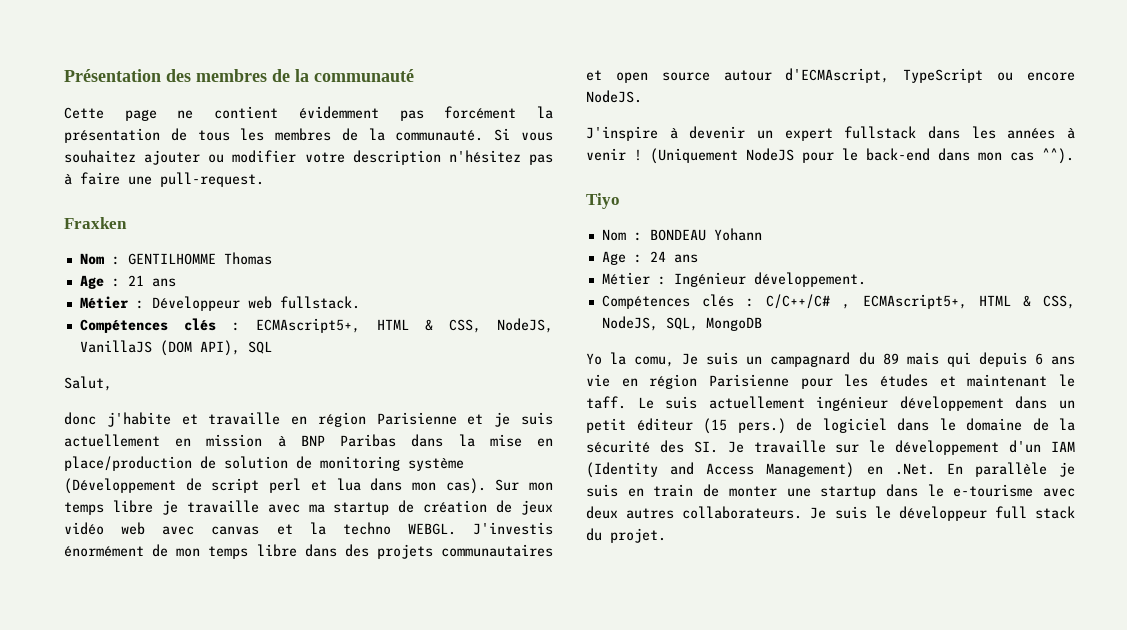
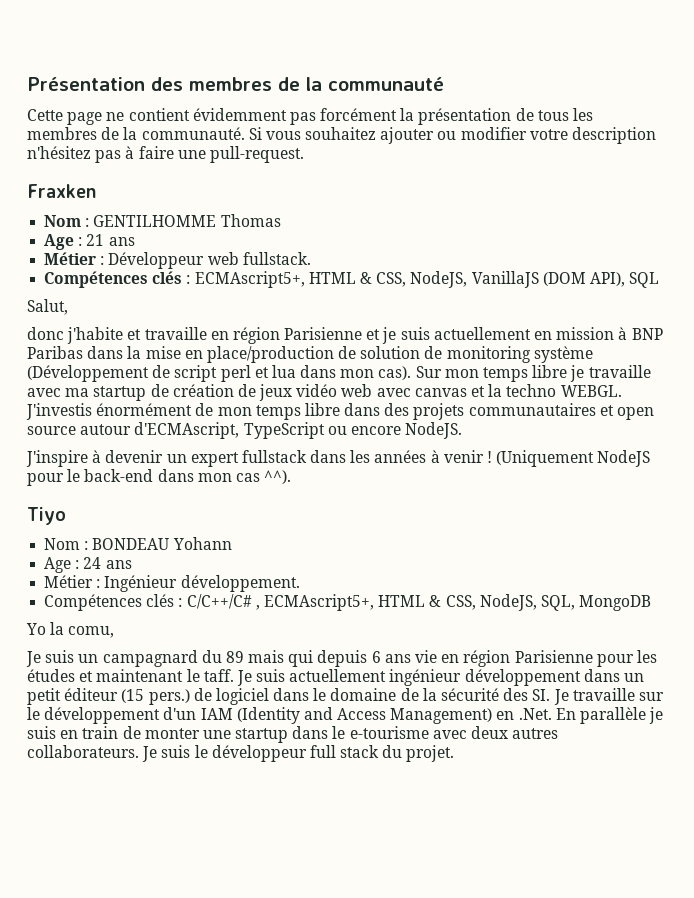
- Yo la comu, Je suis un campagnard du 89 mais qui depuis 6 ans vie en région Parisienne pour les études et maintenant le taff.
+ Yo la comu,
+ Je suis un campagnard du 89 mais qui depuis 6 ans vie en région Parisienne pour les études et maintenant le taff.
- Le suis actuellement ingénieur développement dans un petit éditeur (15 pers.) de logiciel dans le domaine de la sécurité des SI. Je travaille sur le développement d'un IAM (Identity and Access Management) en .Net. En parallèle je suis en train de monter une startup dans le e-tourisme avec deux autres collaborateurs.
+ Je suis actuellement ingénieur développement dans un petit éditeur (15 pers.) de logiciel dans le domaine de la sécurité des SI. Je travaille sur le développement d'un IAM (Identity and Access Management) en .Net. En parallèle je suis en train de monter une startup dans le e-tourisme avec deux autres collaborateurs.

